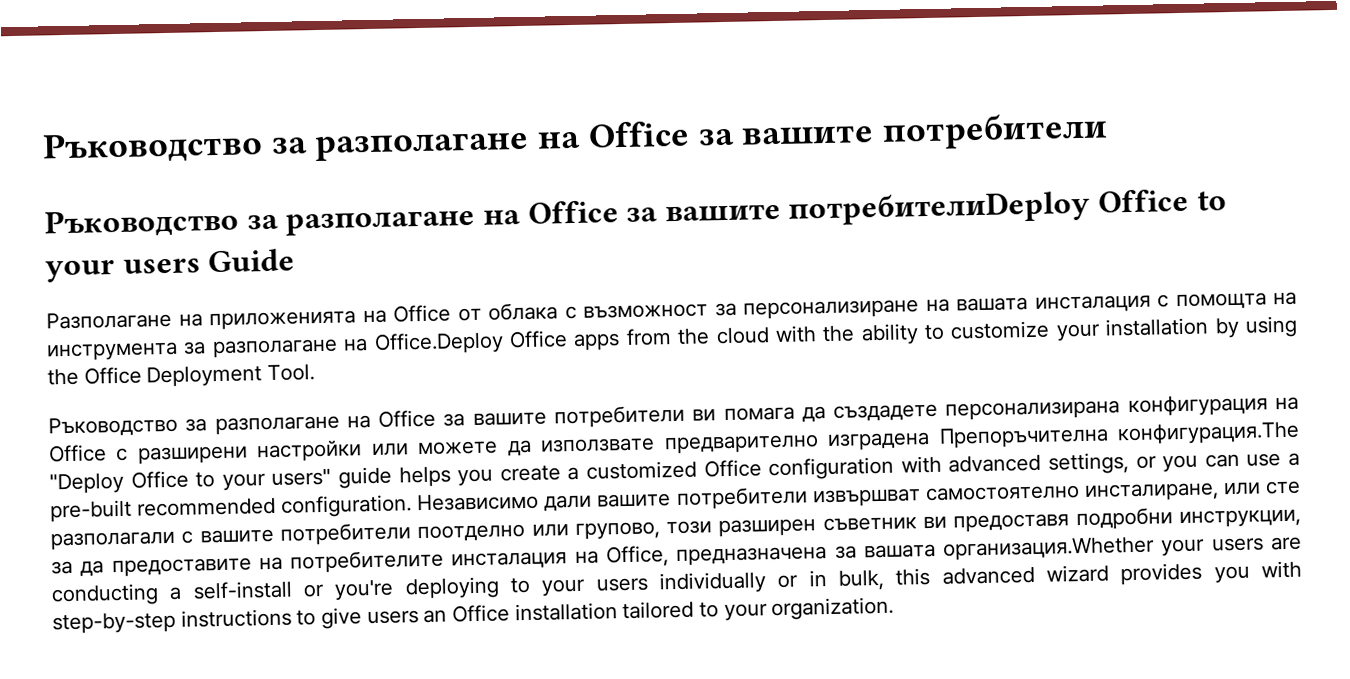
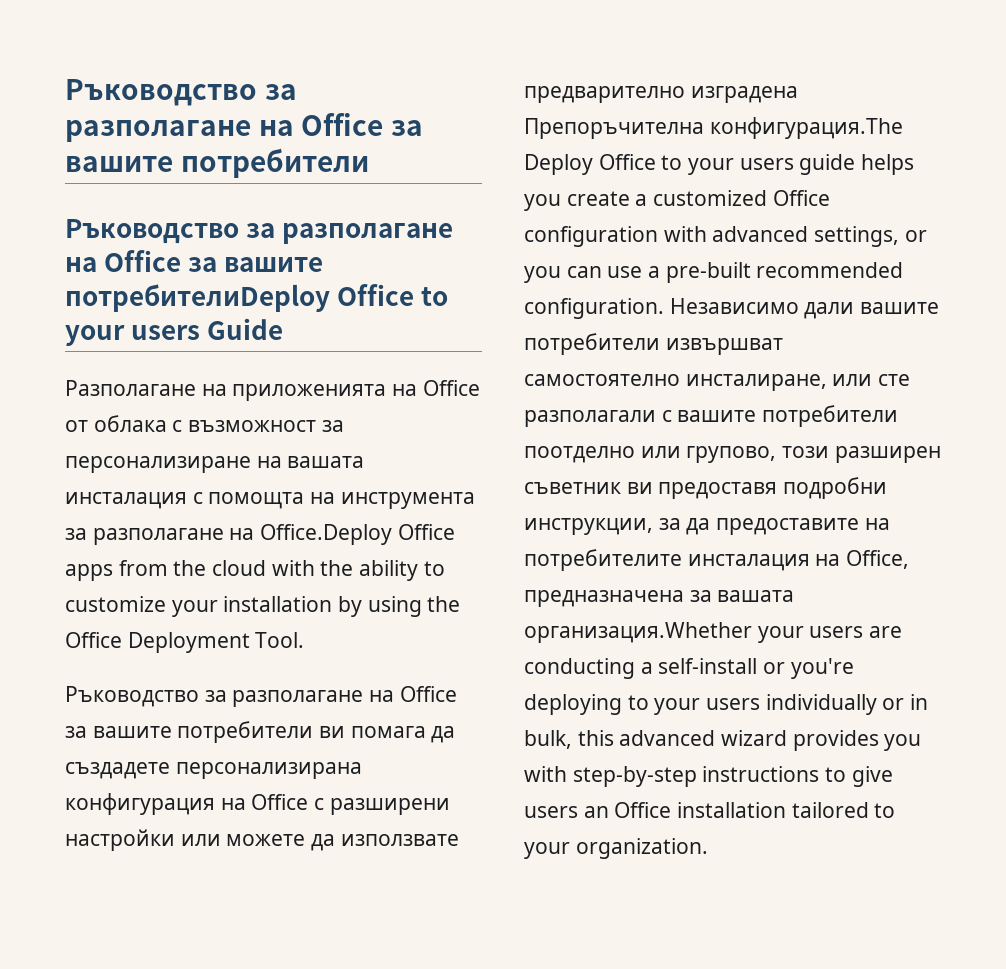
- Ръководство за разполагане на Office за вашите потребители ви помага да създадете персонализирана конфигурация на Office с разширени настройки или можете да използвате предварително изградена Препоръчителна конфигурация.The "Deploy Office to your users" guide helps you create a customized Office configuration with advanced settings, or you can use a pre-built recommended configuration.
+ Ръководство за разполагане на Office за вашите потребители ви помага да създадете персонализирана конфигурация на Office с разширени настройки или можете да използвате предварително изградена Препоръчителна конфигурация.The Deploy Office to your users guide helps you create a customized Office configuration with advanced settings, or you can use a pre-built recommended configuration.

